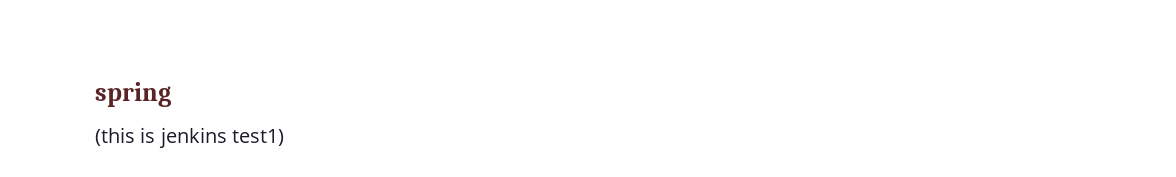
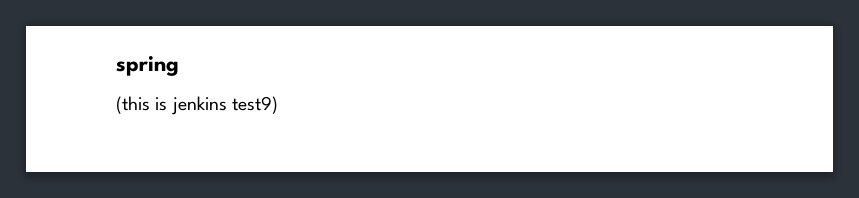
- (this is jenkins test1)
+ (this is jenkins test9)

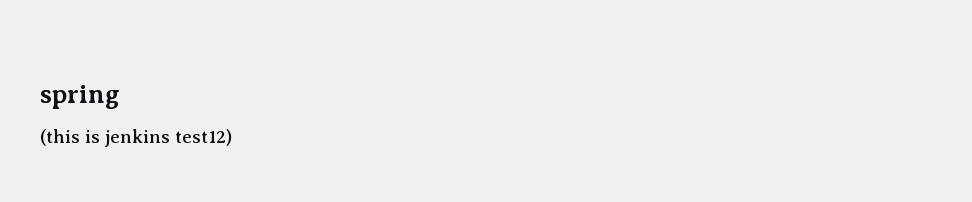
- (this is jenkins test9)
+ (this is jenkins test12)

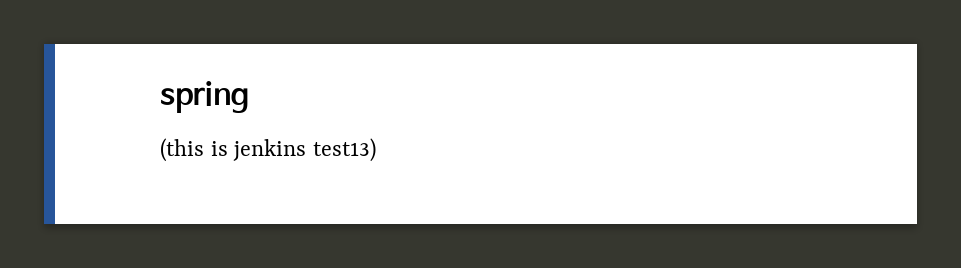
- (this is jenkins test12)
+ (this is jenkins test13)

